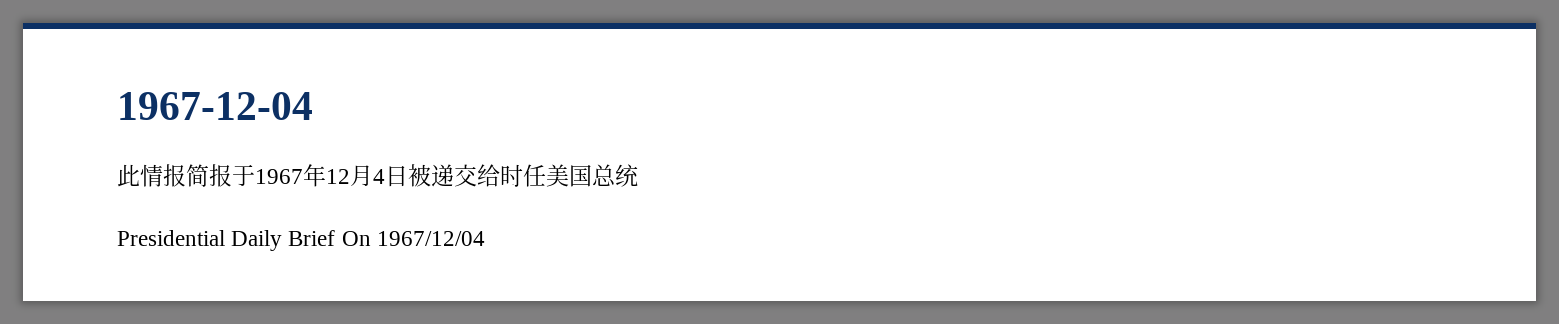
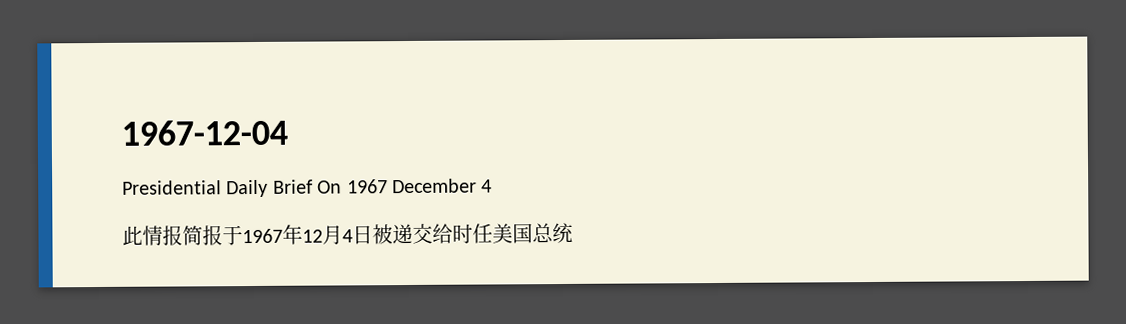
+ Presidential Daily Brief On 1967 December 4
- Presidential Daily Brief On 1967/12/04

